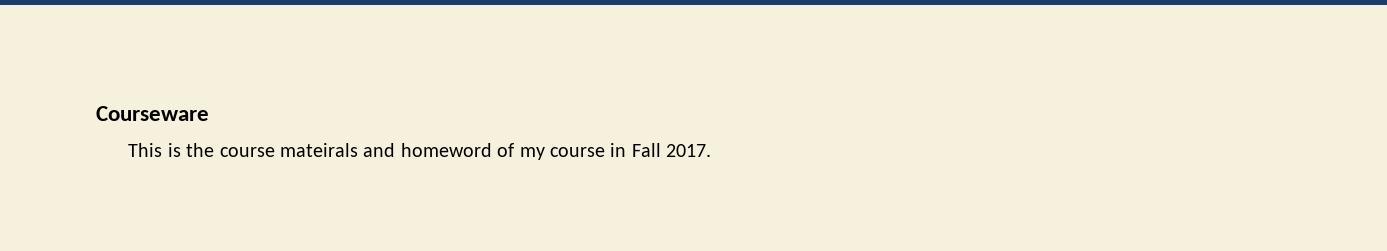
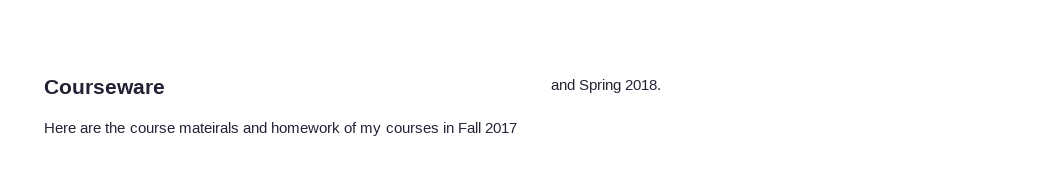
- This is the course mateirals and homeword of my course in Fall 2017.
+ Here are the course mateirals and homework of my courses in Fall 2017 and Spring 2018.

